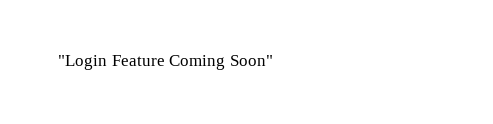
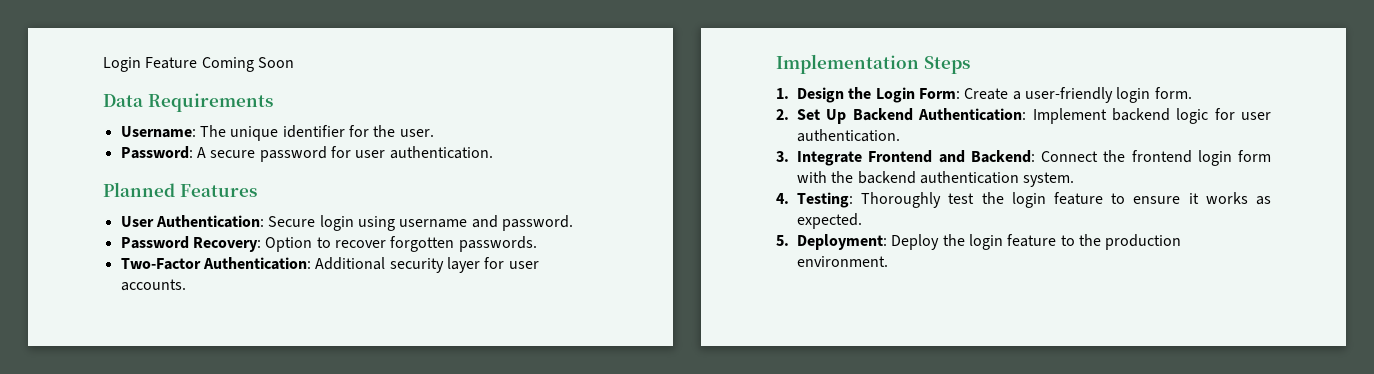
- "Login Feature Coming Soon"
+ Login Feature Coming Soon
+ Data Requirements
+ Username: The unique identifier for the user.
+ Password: A secure password for user authentication.
+ Planned Features
+ User Authentication: Secure login using username and password.
+ Password Recovery: Option to recover forgotten passwords.
+ Two-Factor Authentication: Additional security layer for user accounts.
+ Implementation Steps
+ 1. Design the Login Form: Create a user-friendly login form.
+ 2. Set Up Backend Authentication: Implement backend logic for user authentication.
+ 3. Integrate Frontend and Backend: Connect the frontend login form with the backend authentication system.
+ 4. Testing: Thoroughly test the login feature to ensure it works as expected.
+ 5. Deployment: Deploy the login feature to the production environment.

